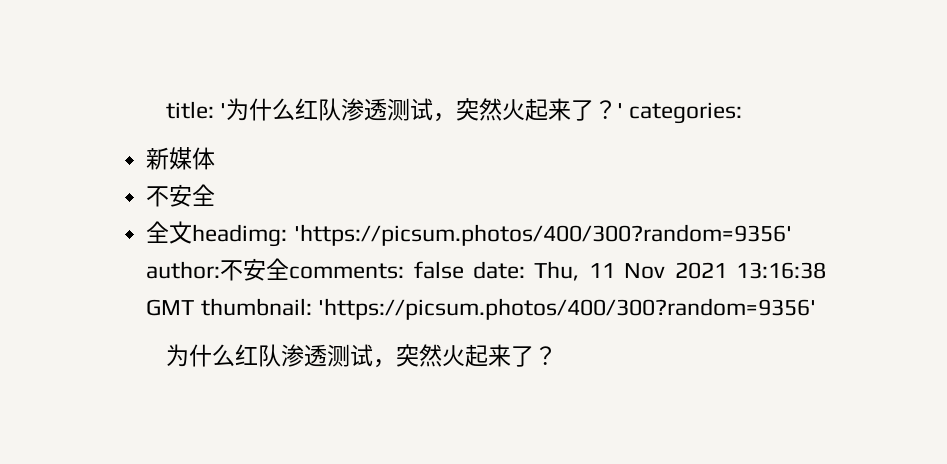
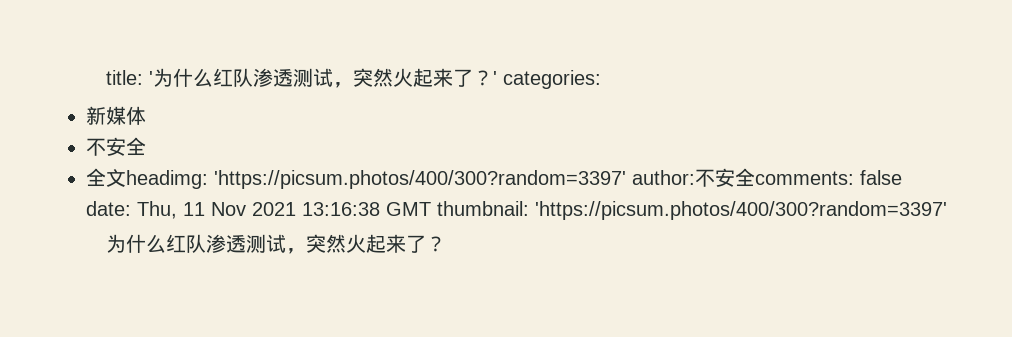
- 全文headimg: 'https://picsum.photos/400/300?random=9356' author:不安全comments: false date: Thu, 11 Nov 2021 13:16:38 GMT thumbnail: 'https://picsum.photos/400/300?random=9356'
+ 全文headimg: 'https://picsum.photos/400/300?random=3397' author:不安全comments: false date: Thu, 11 Nov 2021 13:16:38 GMT thumbnail: 'https://picsum.photos/400/300?random=3397'

